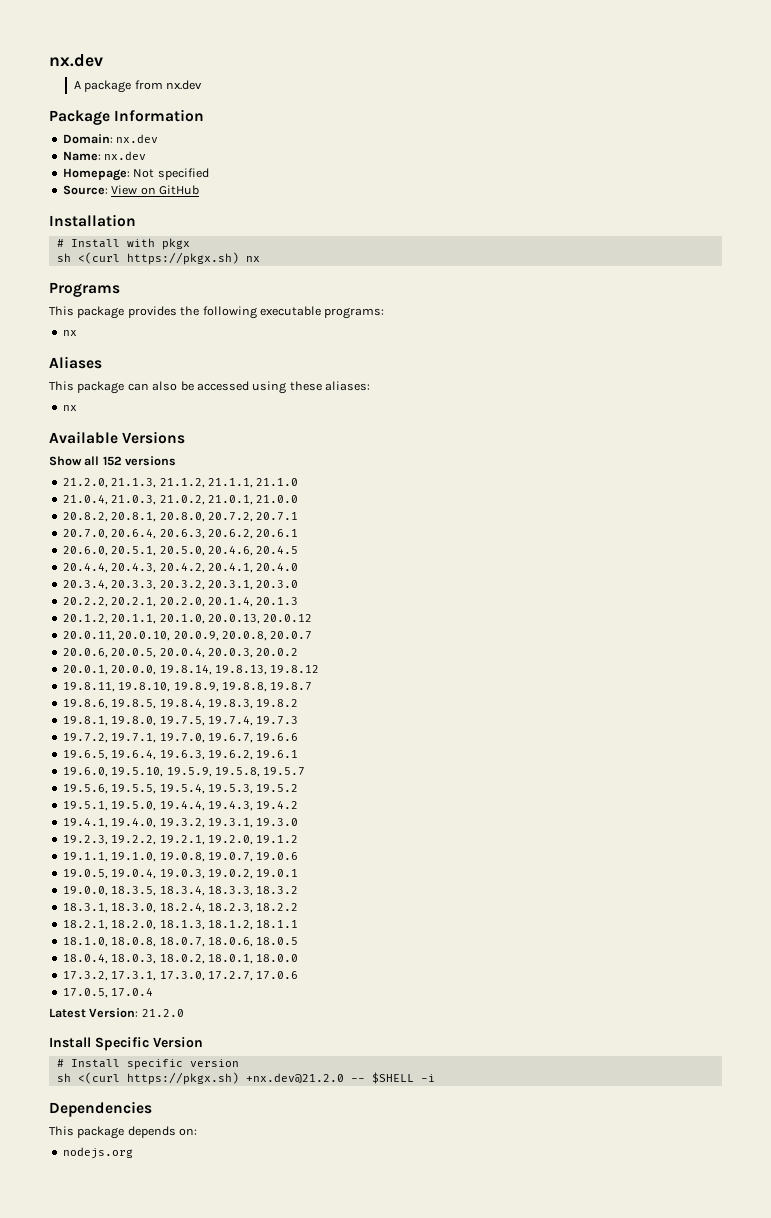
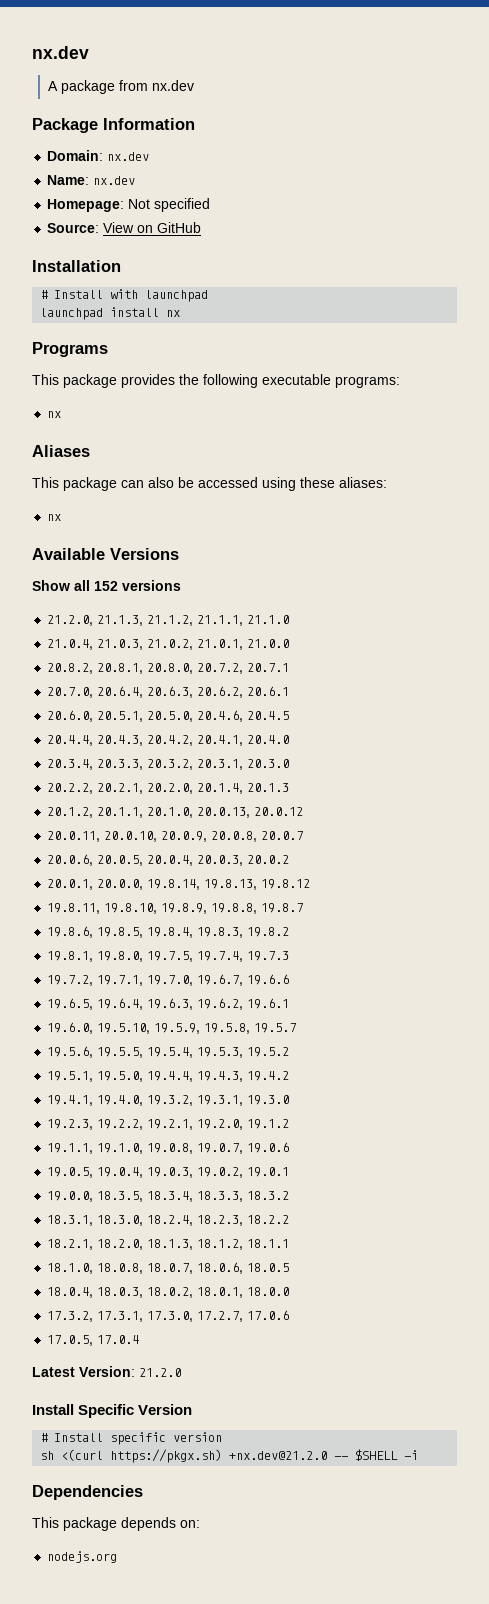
- # Install with pkgx
- sh <(curl https://pkgx.sh) nx
+ # Install with launchpad
+ launchpad install nx

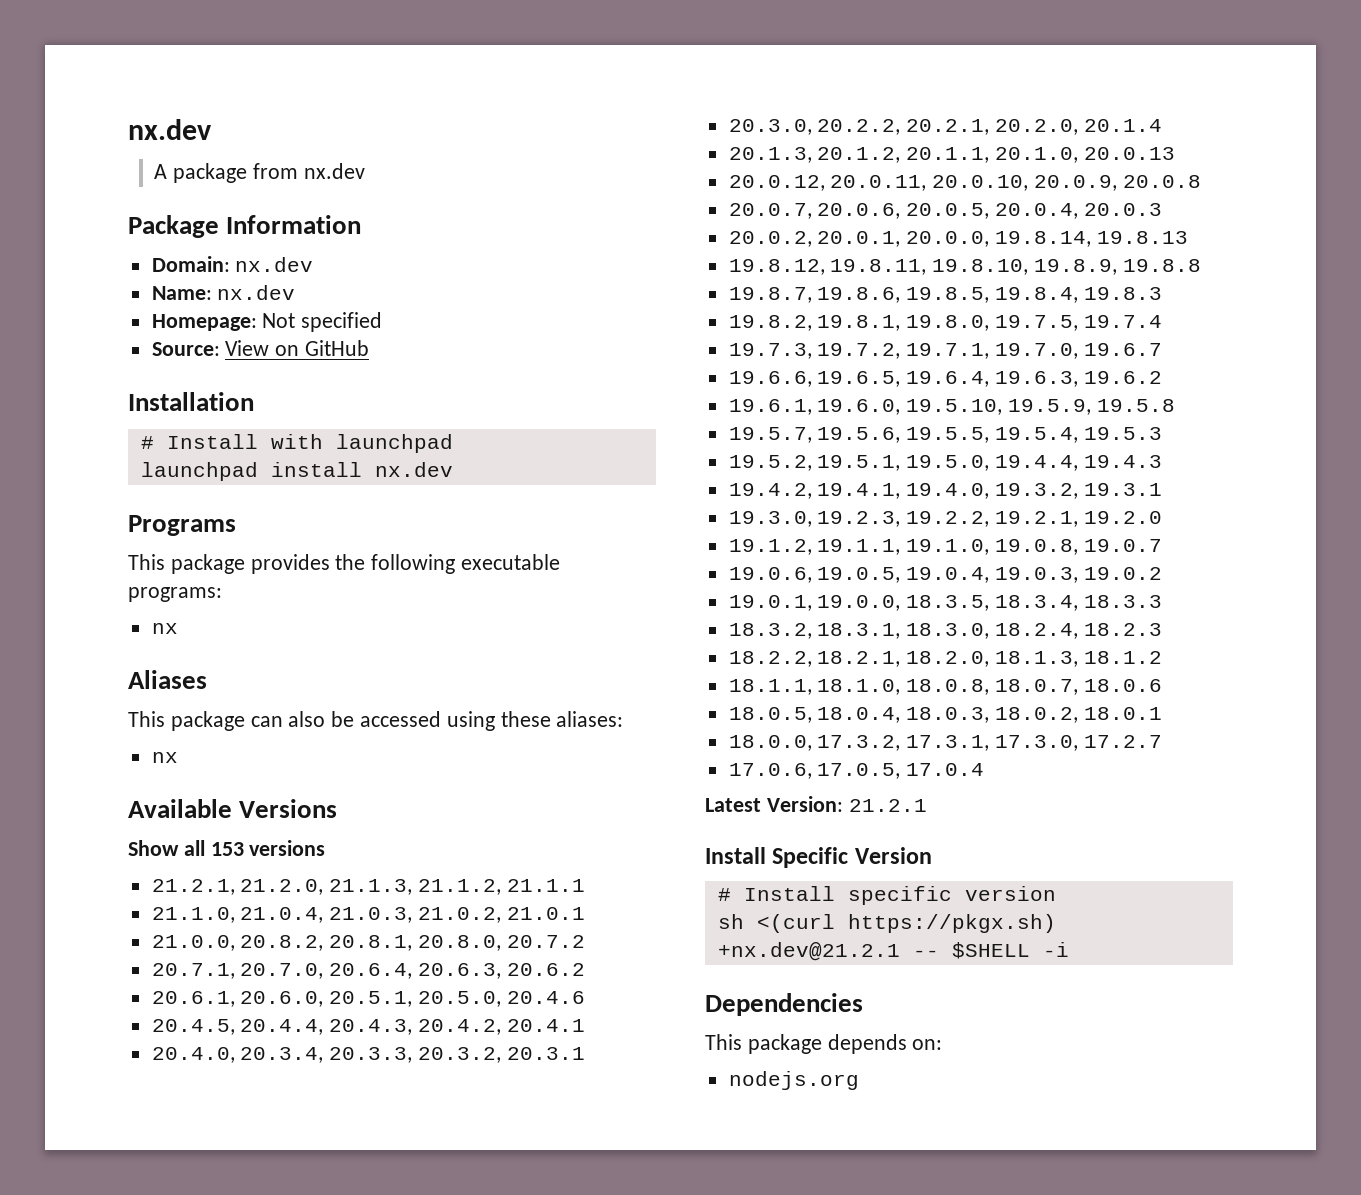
- launchpad install nx
+ launchpad install nx.dev
- Show all 152 versions
+ Show all 153 versions
- 21.2.0, 21.1.3, 21.1.2, 21.1.1, 21.1.0
- 21.0.4, 21.0.3, 21.0.2, 21.0.1, 21.0.0
- 20.8.2, 20.8.1, 20.8.0, 20.7.2, 20.7.1
- 20.7.0, 20.6.4, 20.6.3, 20.6.2, 20.6.1
- 20.6.0, 20.5.1, 20.5.0, 20.4.6, 20.4.5
- 20.4.4, 20.4.3, 20.4.2, 20.4.1, 20.4.0
- 20.3.4, 20.3.3, 20.3.2, 20.3.1, 20.3.0
- 20.2.2, 20.2.1, 20.2.0, 20.1.4, 20.1.3
- 20.1.2, 20.1.1, 20.1.0, 20.0.13, 20.0.12
- 20.0.11, 20.0.10, 20.0.9, 20.0.8, 20.0.7
- 20.0.6, 20.0.5, 20.0.4, 20.0.3, 20.0.2
- 20.0.1, 20.0.0, 19.8.14, 19.8.13, 19.8.12
- 19.8.11, 19.8.10, 19.8.9, 19.8.8, 19.8.7
- 19.8.6, 19.8.5, 19.8.4, 19.8.3, 19.8.2
- 19.8.1, 19.8.0, 19.7.5, 19.7.4, 19.7.3
- 19.7.2, 19.7.1, 19.7.0, 19.6.7, 19.6.6
- 19.6.5, 19.6.4, 19.6.3, 19.6.2, 19.6.1
- 19.6.0, 19.5.10, 19.5.9, 19.5.8, 19.5.7
- 19.5.6, 19.5.5, 19.5.4, 19.5.3, 19.5.2
- 19.5.1, 19.5.0, 19.4.4, 19.4.3, 19.4.2
- 19.4.1, 19.4.0, 19.3.2, 19.3.1, 19.3.0
- 19.2.3, 19.2.2, 19.2.1, 19.2.0, 19.1.2
- 19.1.1, 19.1.0, 19.0.8, 19.0.7, 19.0.6
- 19.0.5, 19.0.4, 19.0.3, 19.0.2, 19.0.1
- 19.0.0, 18.3.5, 18.3.4, 18.3.3, 18.3.2
- 18.3.1, 18.3.0, 18.2.4, 18.2.3, 18.2.2
- 18.2.1, 18.2.0, 18.1.3, 18.1.2, 18.1.1
- 18.1.0, 18.0.8, 18.0.7, 18.0.6, 18.0.5
- 18.0.4, 18.0.3, 18.0.2, 18.0.1, 18.0.0
- 17.3.2, 17.3.1, 17.3.0, 17.2.7, 17.0.6
- 17.0.5, 17.0.4
+ 21.2.1, 21.2.0, 21.1.3, 21.1.2, 21.1.1
+ 21.1.0, 21.0.4, 21.0.3, 21.0.2, 21.0.1
+ 21.0.0, 20.8.2, 20.8.1, 20.8.0, 20.7.2
+ 20.7.1, 20.7.0, 20.6.4, 20.6.3, 20.6.2
+ 20.6.1, 20.6.0, 20.5.1, 20.5.0, 20.4.6
+ 20.4.5, 20.4.4, 20.4.3, 20.4.2, 20.4.1
+ 20.4.0, 20.3.4, 20.3.3, 20.3.2, 20.3.1
+ 20.3.0, 20.2.2, 20.2.1, 20.2.0, 20.1.4
+ 20.1.3, 20.1.2, 20.1.1, 20.1.0, 20.0.13
+ 20.0.12, 20.0.11, 20.0.10, 20.0.9, 20.0.8
+ 20.0.7, 20.0.6, 20.0.5, 20.0.4, 20.0.3
+ 20.0.2, 20.0.1, 20.0.0, 19.8.14, 19.8.13
+ 19.8.12, 19.8.11, 19.8.10, 19.8.9, 19.8.8
+ 19.8.7, 19.8.6, 19.8.5, 19.8.4, 19.8.3
+ 19.8.2, 19.8.1, 19.8.0, 19.7.5, 19.7.4
+ 19.7.3, 19.7.2, 19.7.1, 19.7.0, 19.6.7
+ 19.6.6, 19.6.5, 19.6.4, 19.6.3, 19.6.2
+ 19.6.1, 19.6.0, 19.5.10, 19.5.9, 19.5.8
+ 19.5.7, 19.5.6, 19.5.5, 19.5.4, 19.5.3
+ 19.5.2, 19.5.1, 19.5.0, 19.4.4, 19.4.3
+ 19.4.2, 19.4.1, 19.4.0, 19.3.2, 19.3.1
+ 19.3.0, 19.2.3, 19.2.2, 19.2.1, 19.2.0
+ 19.1.2, 19.1.1, 19.1.0, 19.0.8, 19.0.7
+ 19.0.6, 19.0.5, 19.0.4, 19.0.3, 19.0.2
+ 19.0.1, 19.0.0, 18.3.5, 18.3.4, 18.3.3
+ 18.3.2, 18.3.1, 18.3.0, 18.2.4, 18.2.3
+ 18.2.2, 18.2.1, 18.2.0, 18.1.3, 18.1.2
+ 18.1.1, 18.1.0, 18.0.8, 18.0.7, 18.0.6
+ 18.0.5, 18.0.4, 18.0.3, 18.0.2, 18.0.1
+ 18.0.0, 17.3.2, 17.3.1, 17.3.0, 17.2.7
+ 17.0.6, 17.0.5, 17.0.4
- Latest Version: 21.2.0
+ Latest Version: 21.2.1
- sh <(curl https://pkgx.sh) +nx.dev@21.2.0 -- $SHELL -i
+ sh <(curl https://pkgx.sh) +nx.dev@21.2.1 -- $SHELL -i

